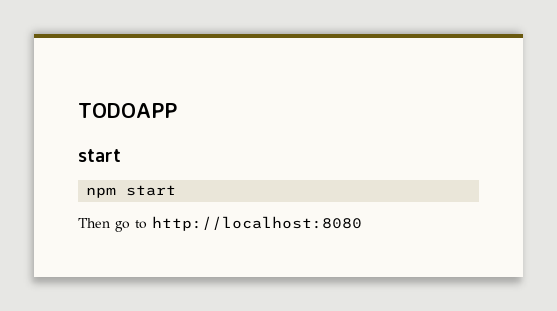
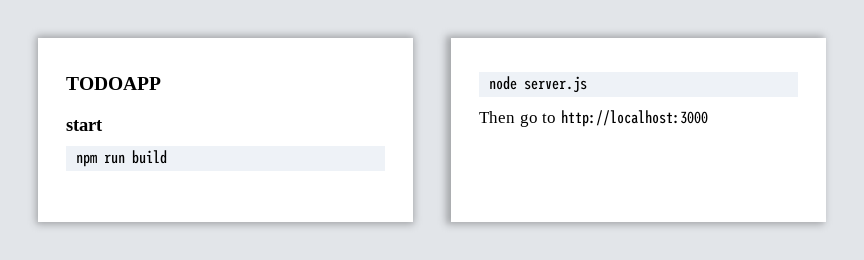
- npm start
+ npm run build
+ node server.js
- Then go to http://localhost:8080
+ Then go to http://localhost:3000

